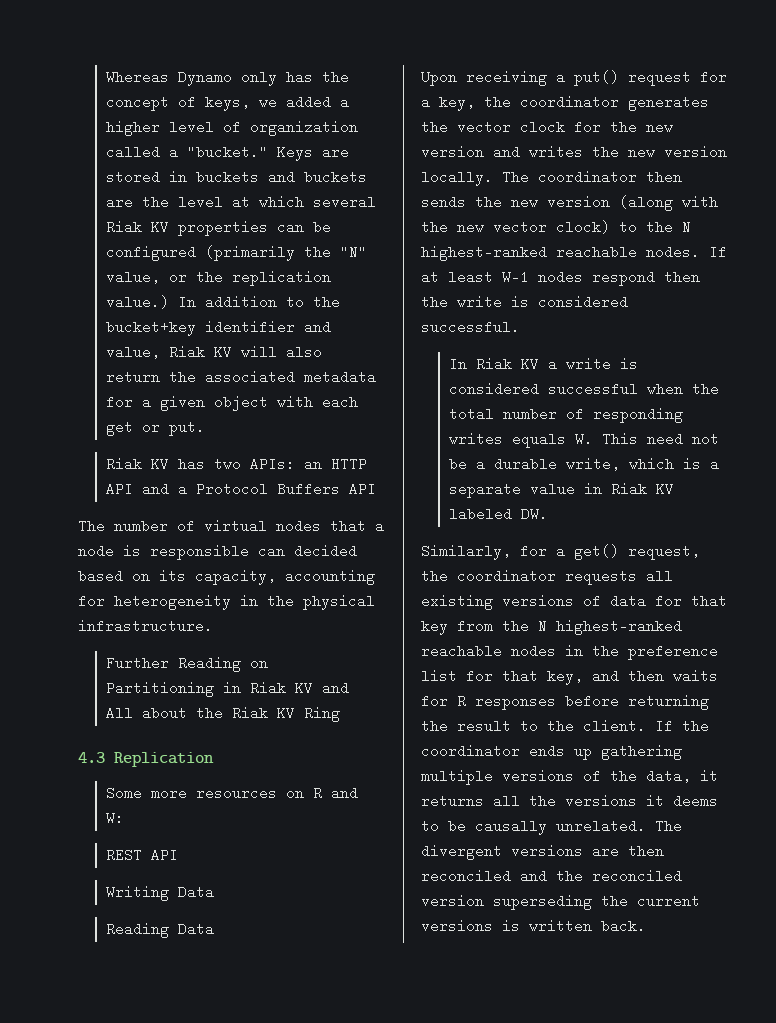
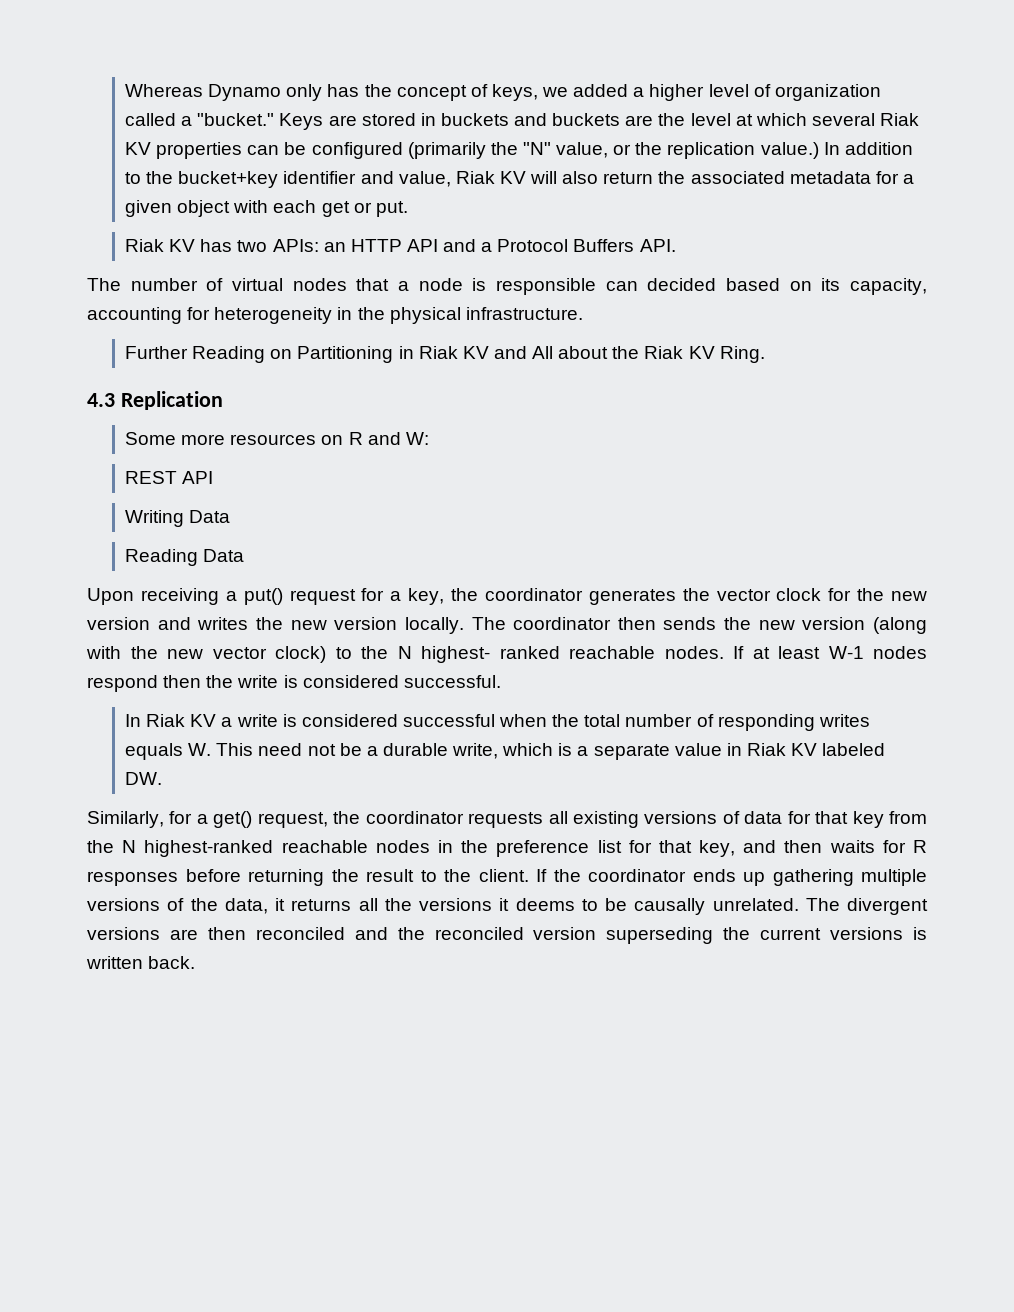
- Riak KV has two APIs: an HTTP API and a Protocol Buffers API
+ Riak KV has two APIs: an HTTP API and a Protocol Buffers API.
- Further Reading on Partitioning in Riak KV and All about the Riak KV Ring
+ Further Reading on Partitioning in Riak KV and All about the Riak KV Ring.
- The coordinator then sends the new version (along with the new vector clock) to the N highest-ranked reachable nodes.
+ The coordinator then sends the new version (along with the new vector clock) to the N highest- ranked reachable nodes.

